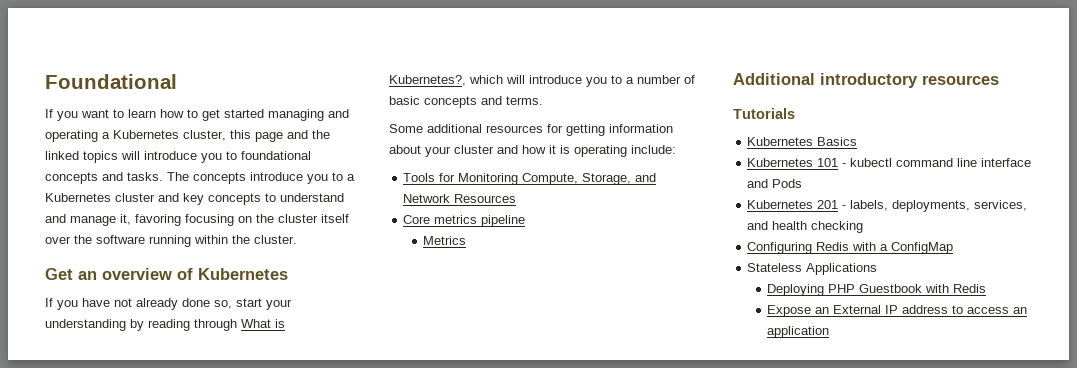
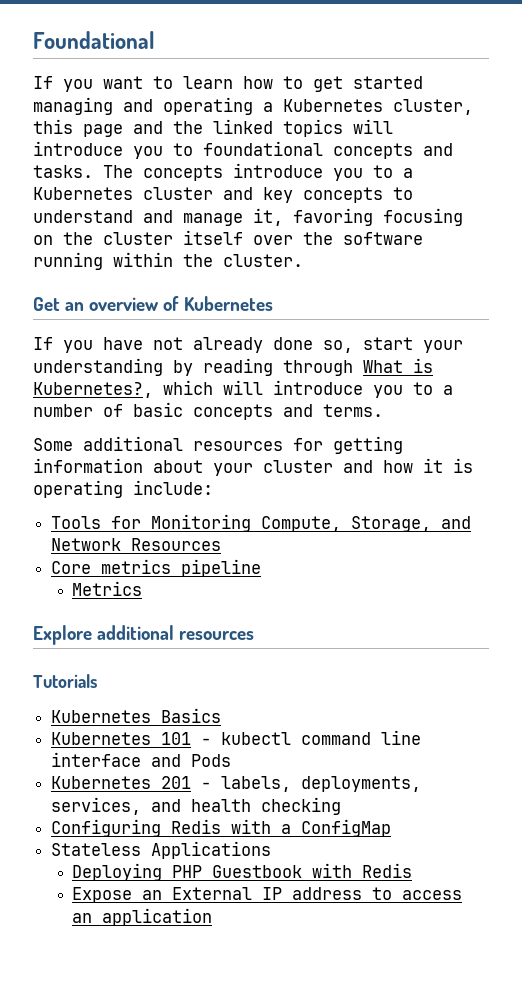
- Additional introductory resources
+ Explore additional resources

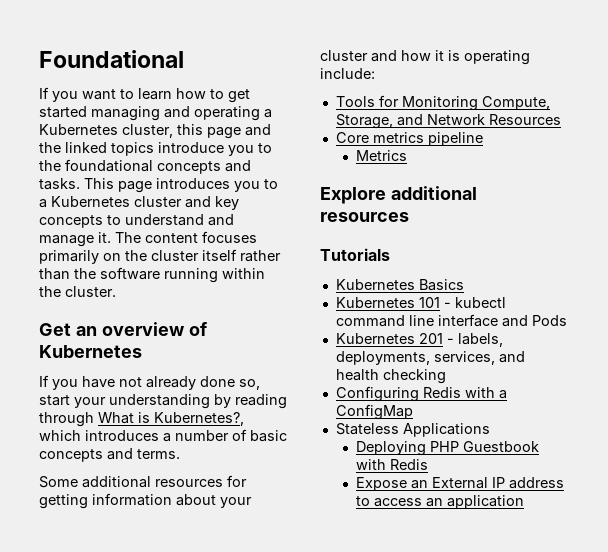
- If you want to learn how to get started managing and operating a Kubernetes cluster, this page and the linked topics will introduce you to foundational concepts and tasks.
+ If you want to learn how to get started managing and operating a Kubernetes cluster, this page and the linked topics introduce you to the foundational concepts and tasks.
- The concepts introduce you to a Kubernetes cluster and key concepts to understand and manage it, favoring focusing on the cluster itself over the software running within the cluster.
+ This page introduces you to a Kubernetes cluster and key concepts to understand and manage it. The content focuses primarily on the cluster itself rather than the software running within the cluster.
- If you have not already done so, start your understanding by reading through What is Kubernetes?, which will introduce you to a number of basic concepts and terms.
+ If you have not already done so, start your understanding by reading through What is Kubernetes?, which introduces a number of basic concepts and terms.

